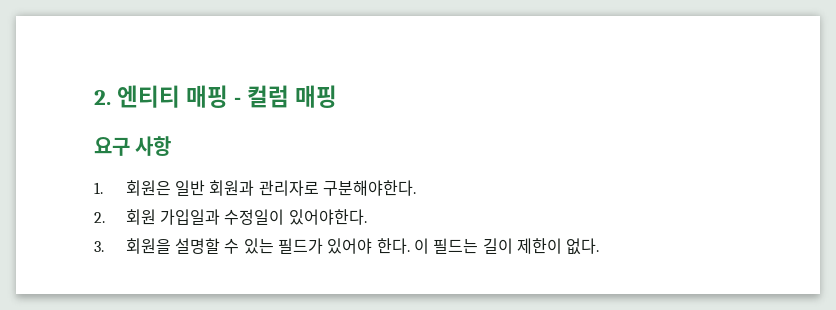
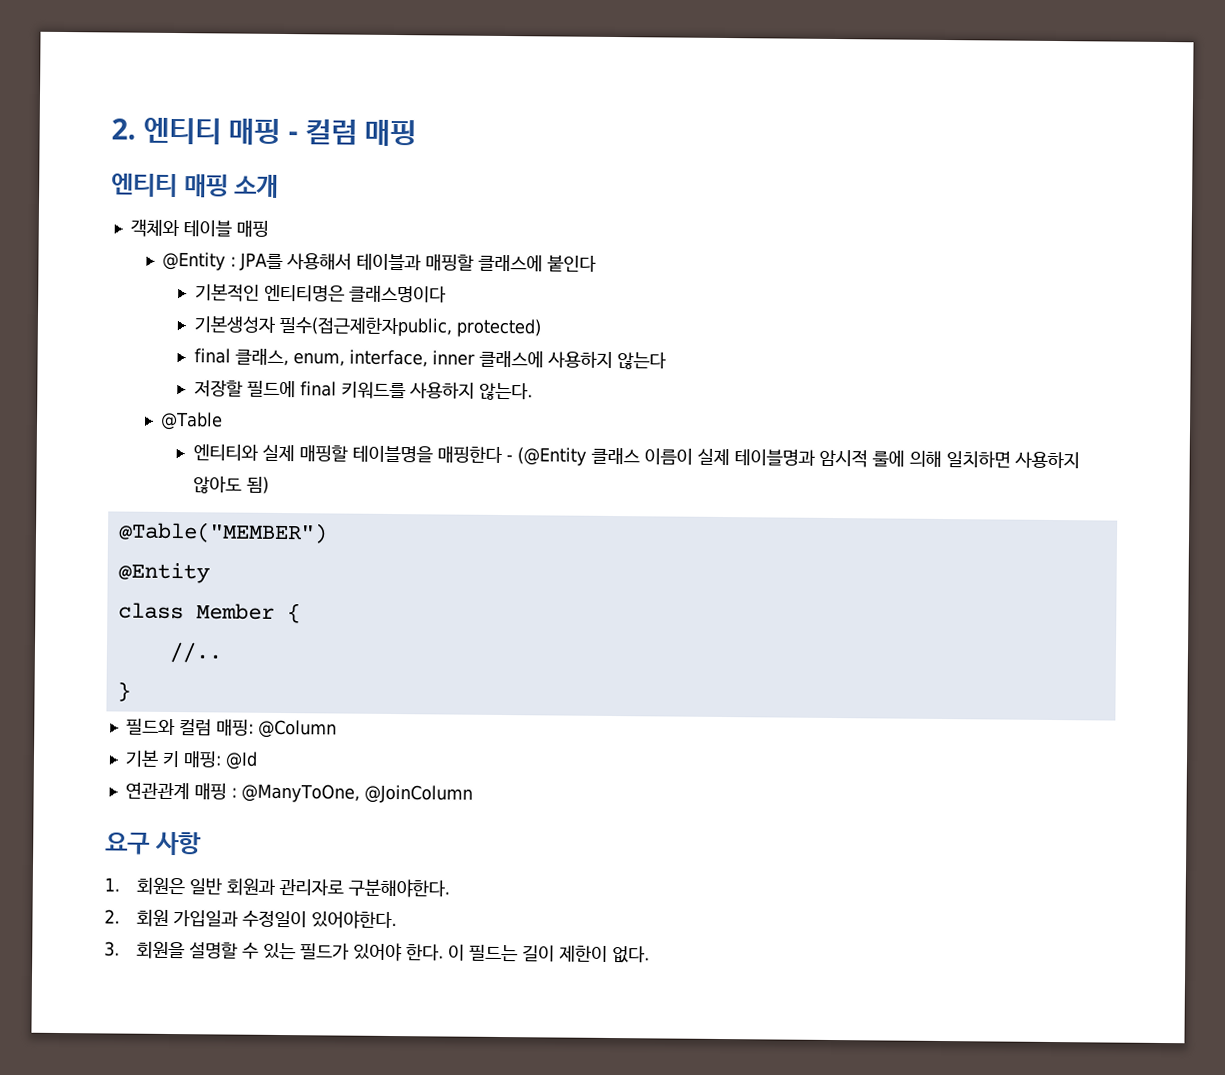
+ 엔티티 매핑 소개
+ 객체와 테이블 매핑
+ @Entity : JPA를 사용해서 테이블과 매핑할 클래스에 붙인다
+ 기본적인 엔티티명은 클래스명이다
+ 기본생성자 필수(접근제한자public, protected)
+ final 클래스, enum, interface, inner 클래스에 사용하지 않는다
+ 저장할 필드에 final 키워드를 사용하지 않는다.
+ @Table
+ 엔티티와 실제 매핑할 테이블명을 매핑한다 - (@Entity 클래스 이름이 실제 테이블명과 암시적 룰에 의해 일치하면 사용하지 않아도 됨)
+ @Table("MEMBER")
+ @Entity
+ class Member {
+ //..
+ }
+ 필드와 컬럼 매핑: @Column
+ 기본 키 매핑: @Id
+ 연관관계 매핑 : @ManyToOne, @JoinColumn

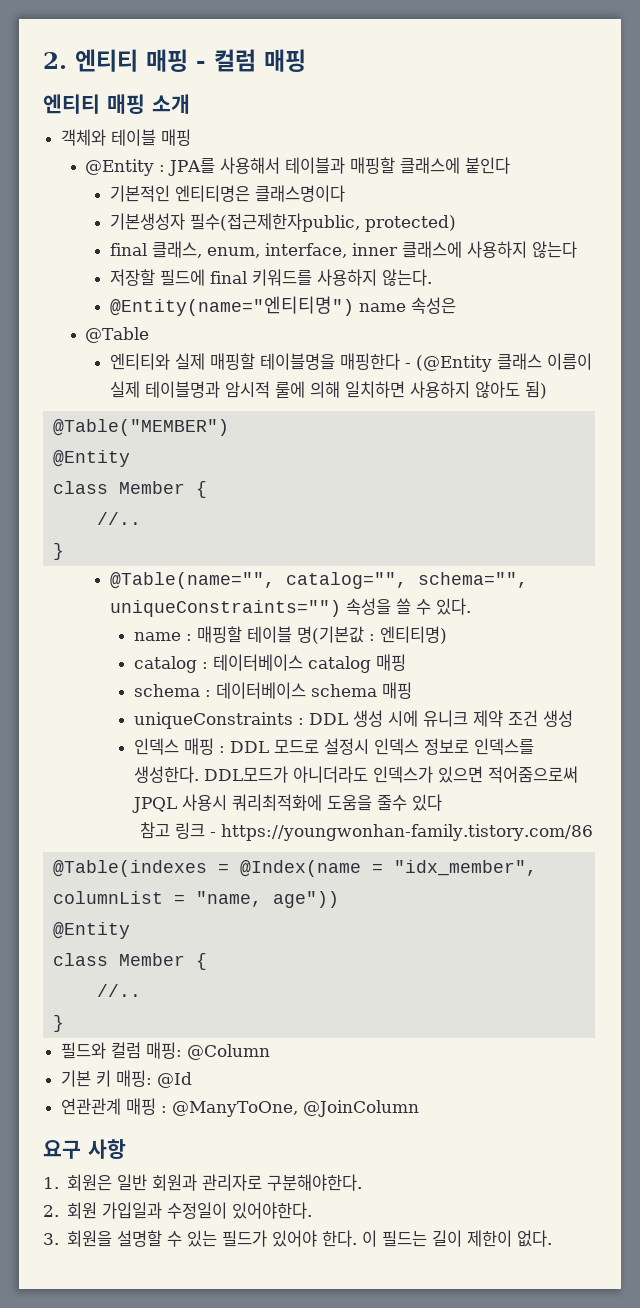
+ @Entity(name="엔티티명") name 속성은
+ @Table(name="", catalog="", schema="", uniqueConstraints="") 속성을 쓸 수 있다.
+ name : 매핑할 테이블 명(기본값 : 엔티티명)
+ catalog : 테이터베이스 catalog 매핑
+ schema : 데이터베이스 schema 매핑
+ uniqueConstraints : DDL 생성 시에 유니크 제약 조건 생성
+ 인덱스 매핑 : DDL 모드로 설정시 인덱스 정보로 인덱스를 생성한다. DDL모드가 아니더라도 인덱스가 있으면 적어줌으로써 JPQL 사용시 쿼리최적화에 도움을 줄수 있다
+ 참고 링크 - https://youngwonhan-family.tistory.com/86
+ @Table(indexes = @Index(name = "idx_member", columnList = "name, age"))
+ @Entity
+ class Member {
+ //..
+ }

